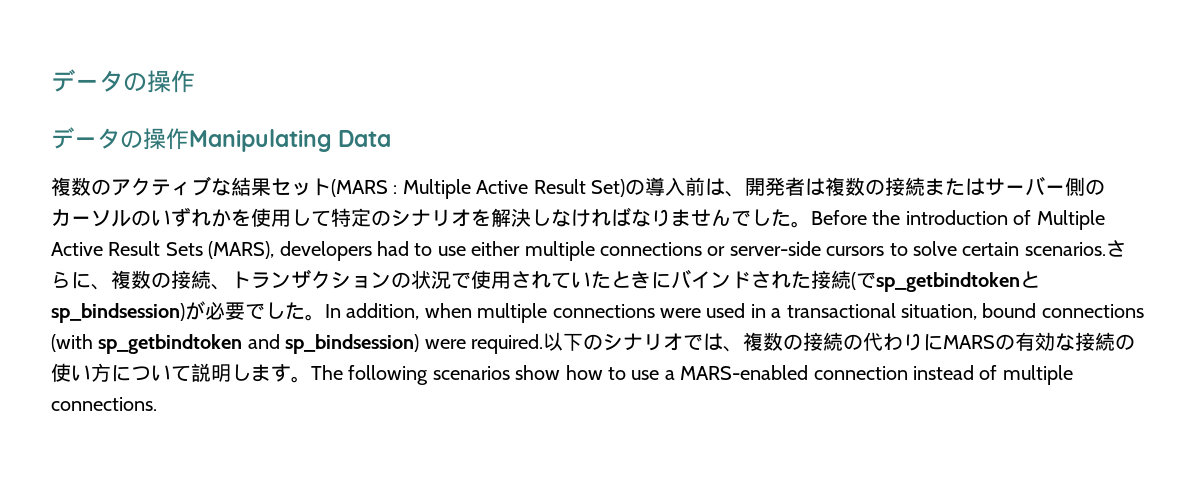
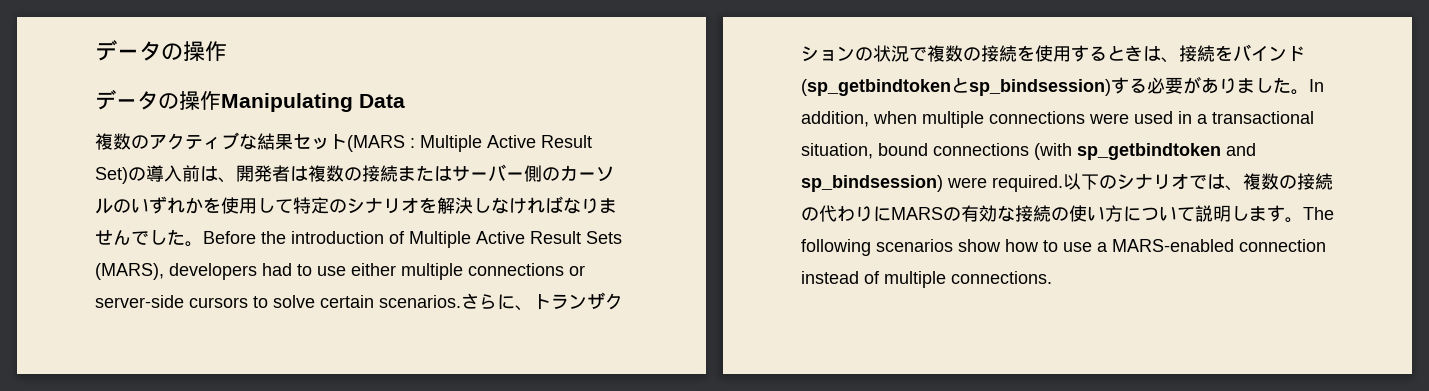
- さらに、複数の接続、トランザクションの状況で使用されていたときにバインドされた接続(でsp_getbindtokenとsp_bindsession)が必要でした。
+ さらに、トランザクションの状況で複数の接続を使用するときは、接続をバインド(sp_getbindtokenとsp_bindsession)する必要がありました。

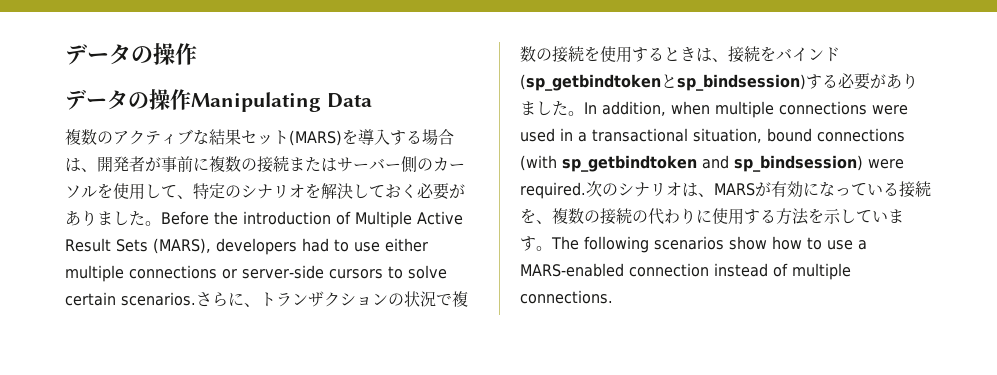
- 複数のアクティブな結果セット(MARS : Multiple Active Result Set)の導入前は、開発者は複数の接続またはサーバー側のカーソルのいずれかを使用して特定のシナリオを解決しなければなりませんでした。
+ 複数のアクティブな結果セット(MARS)を導入する場合は、開発者が事前に複数の接続またはサーバー側のカーソルを使用して、特定のシナリオを解決しておく必要がありました。
- 以下のシナリオでは、複数の接続の代わりにMARSの有効な接続の使い方について説明します。
+ 次のシナリオは、MARSが有効になっている接続を、複数の接続の代わりに使用する方法を示しています。

